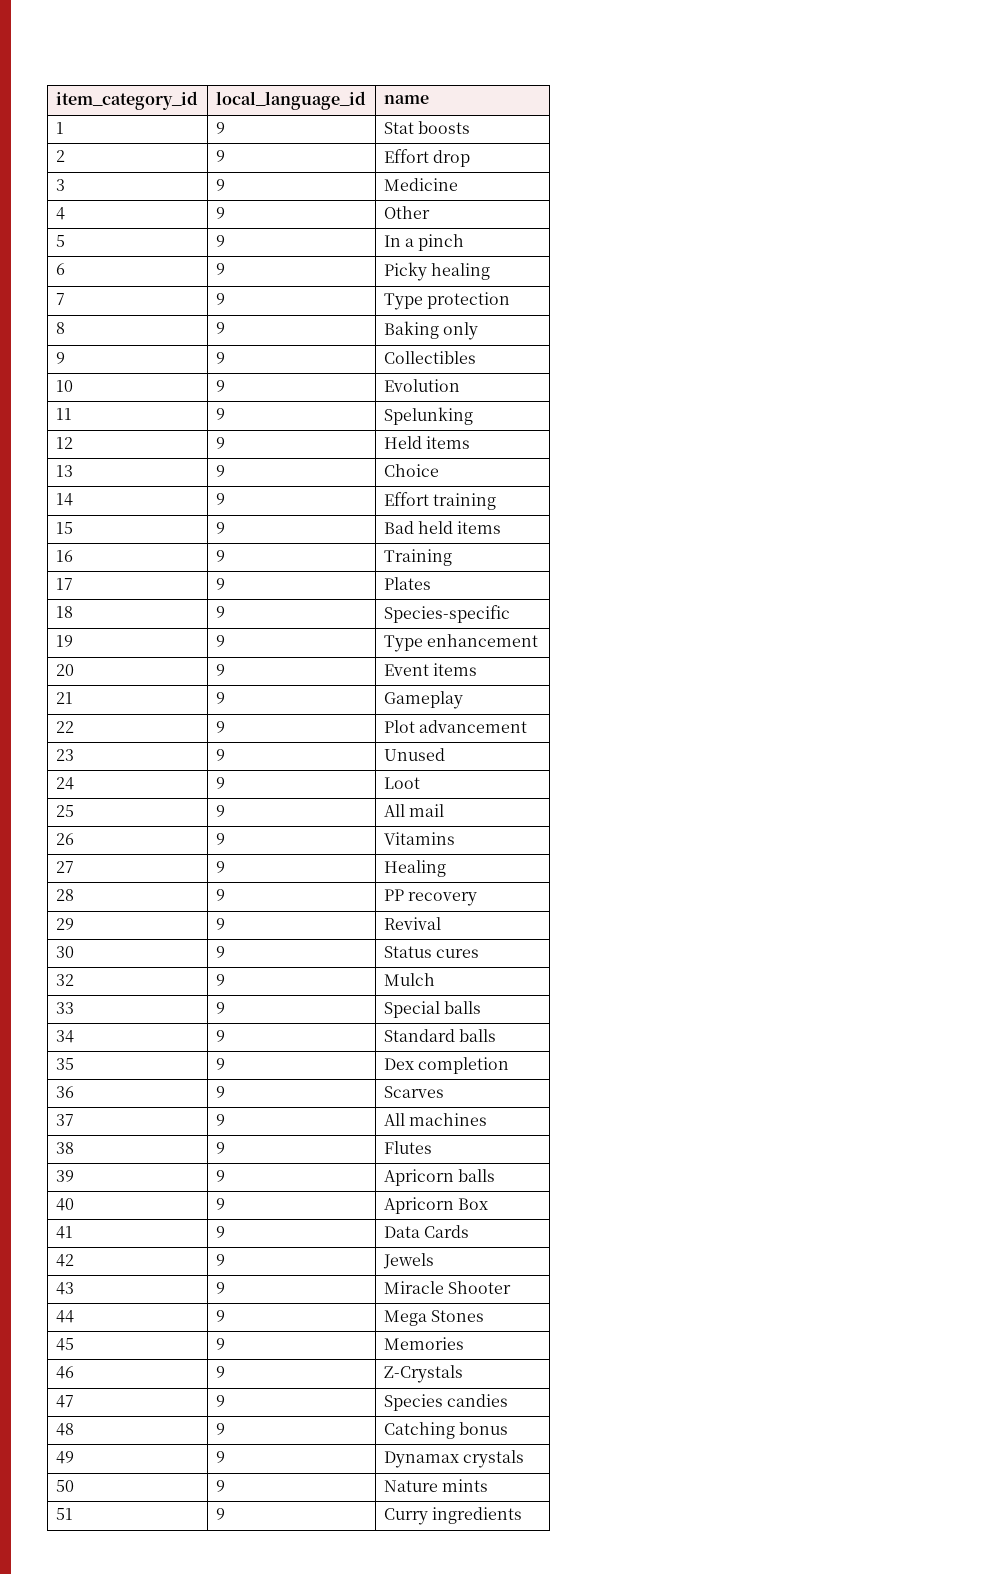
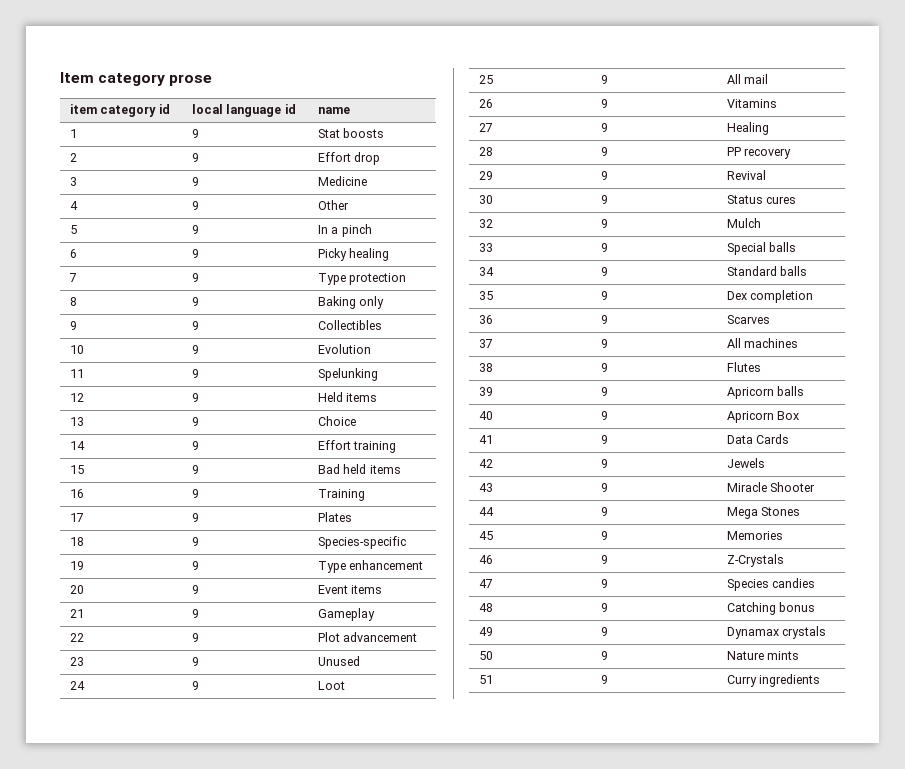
- item_category_id | local_language_id | name
+ Item category prose
+ item category id | local language id | name

